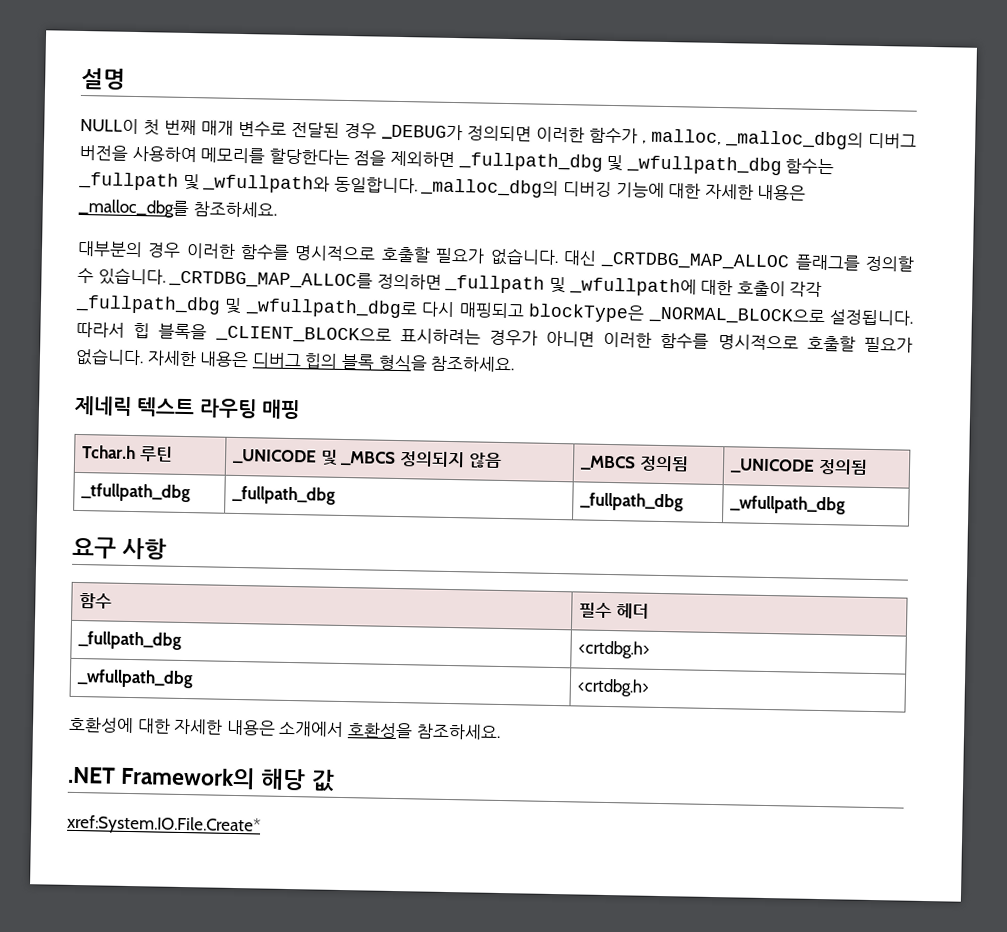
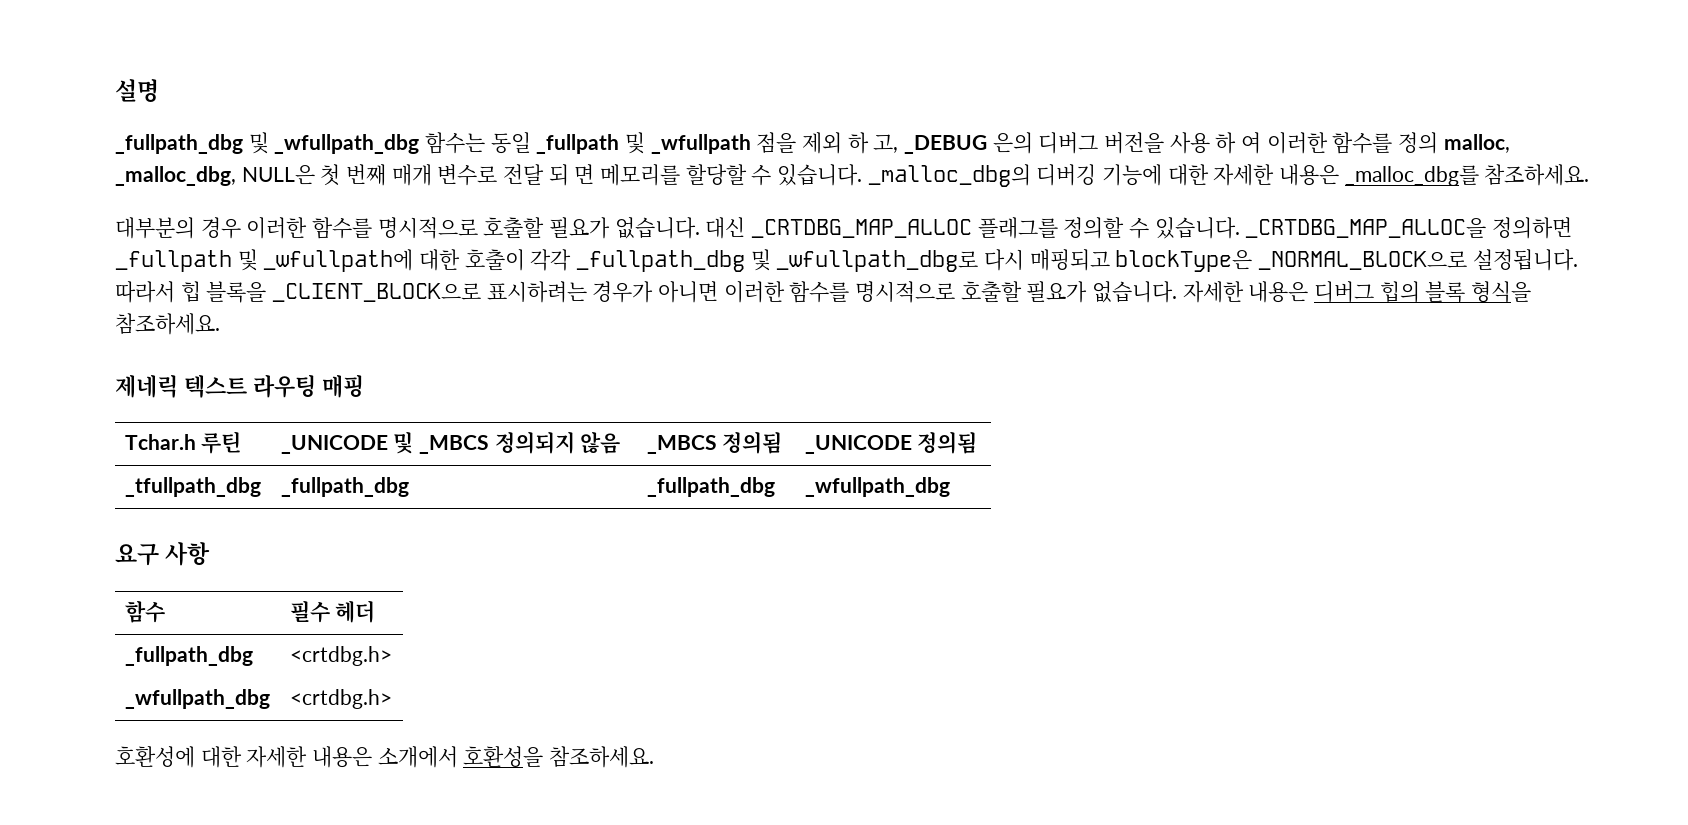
- NULL이 첫 번째 매개 변수로 전달된 경우 _DEBUG가 정의되면 이러한 함수가 , malloc, _malloc_dbg의 디버그 버전을 사용하여 메모리를 할당한다는 점을 제외하면 _fullpath_dbg 및 _wfullpath_dbg 함수는 _fullpath 및 _wfullpath와 동일합니다.
+ _fullpath_dbg 및 _wfullpath_dbg 함수는 동일 _fullpath 및 _wfullpath 점을 제외 하 고, _DEBUG 은의 디버그 버전을 사용 하 여 이러한 함수를 정의 malloc, _malloc_dbg, NULL은 첫 번째 매개 변수로 전달 되 면 메모리를 할당할 수 있습니다.
- _CRTDBG_MAP_ALLOC를 정의하면 _fullpath 및 _wfullpath에 대한 호출이 각각 _fullpath_dbg 및 _wfullpath_dbg로 다시 매핑되고 blockType은 _NORMAL_BLOCK으로 설정됩니다.
+ _CRTDBG_MAP_ALLOC을 정의하면 _fullpath 및 _wfullpath에 대한 호출이 각각 _fullpath_dbg 및 _wfullpath_dbg로 다시 매핑되고 blockType은 _NORMAL_BLOCK으로 설정됩니다.
- .NET Framework의 해당 값
- xref:System.IO.File.Create*

